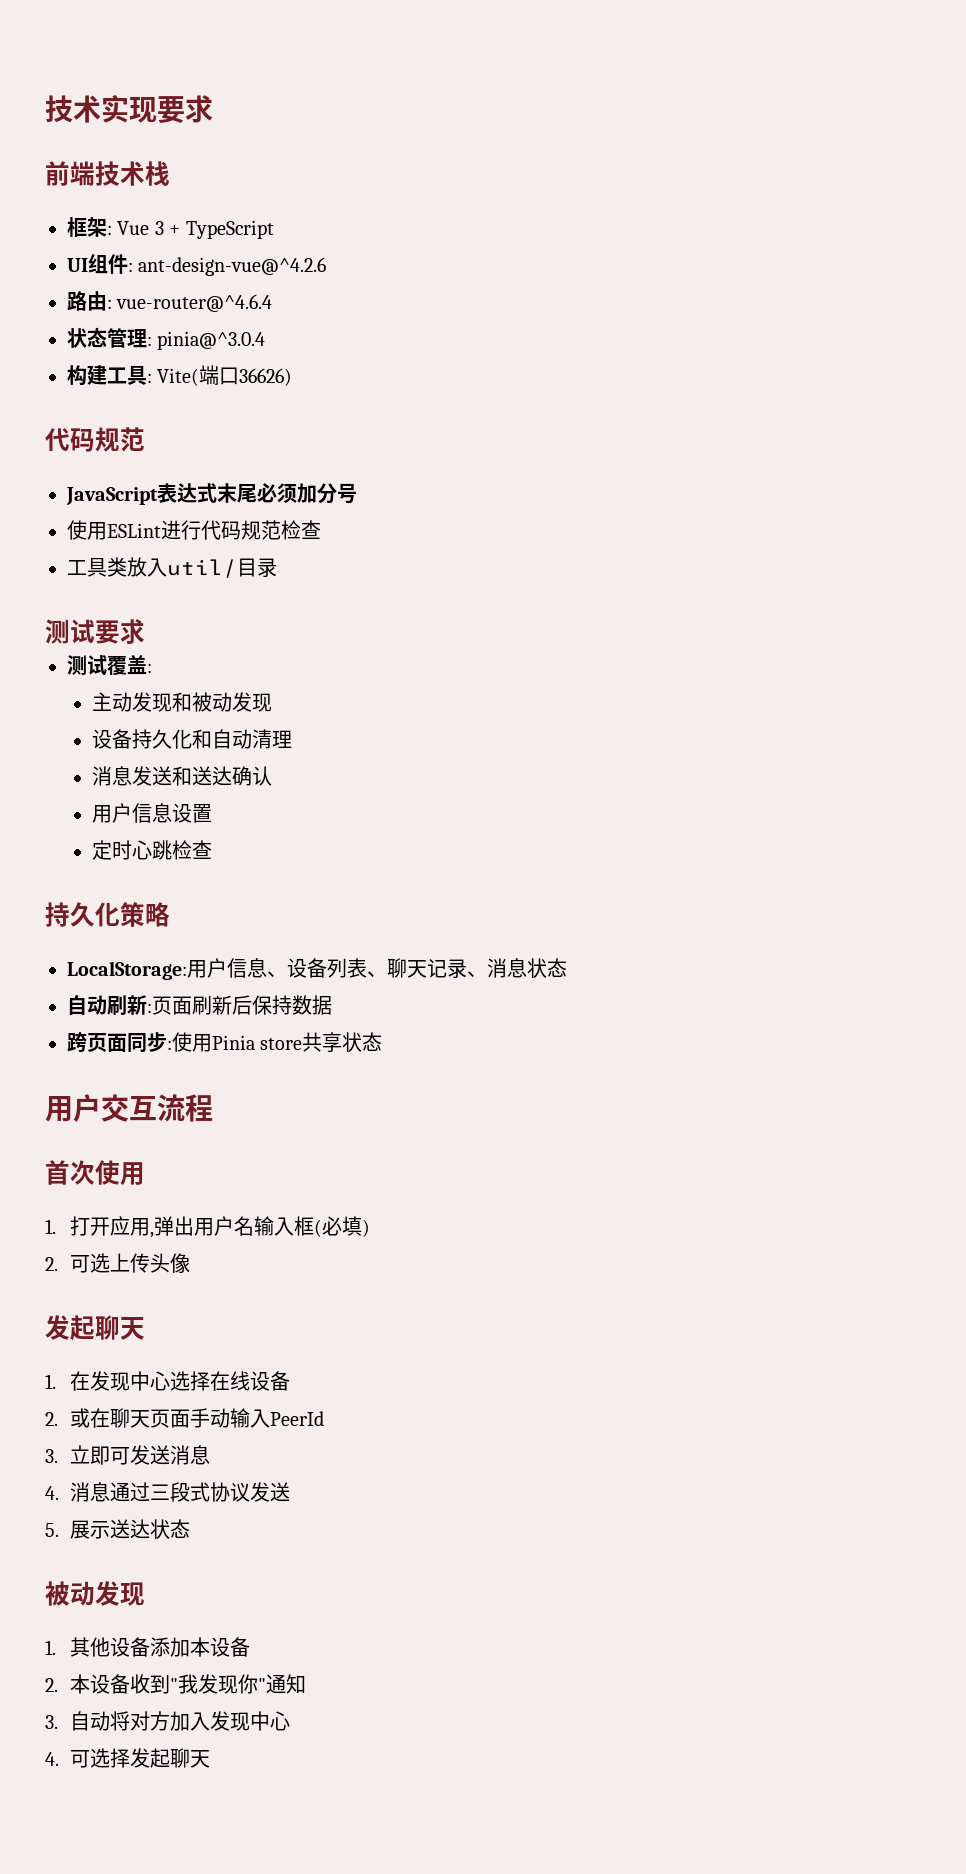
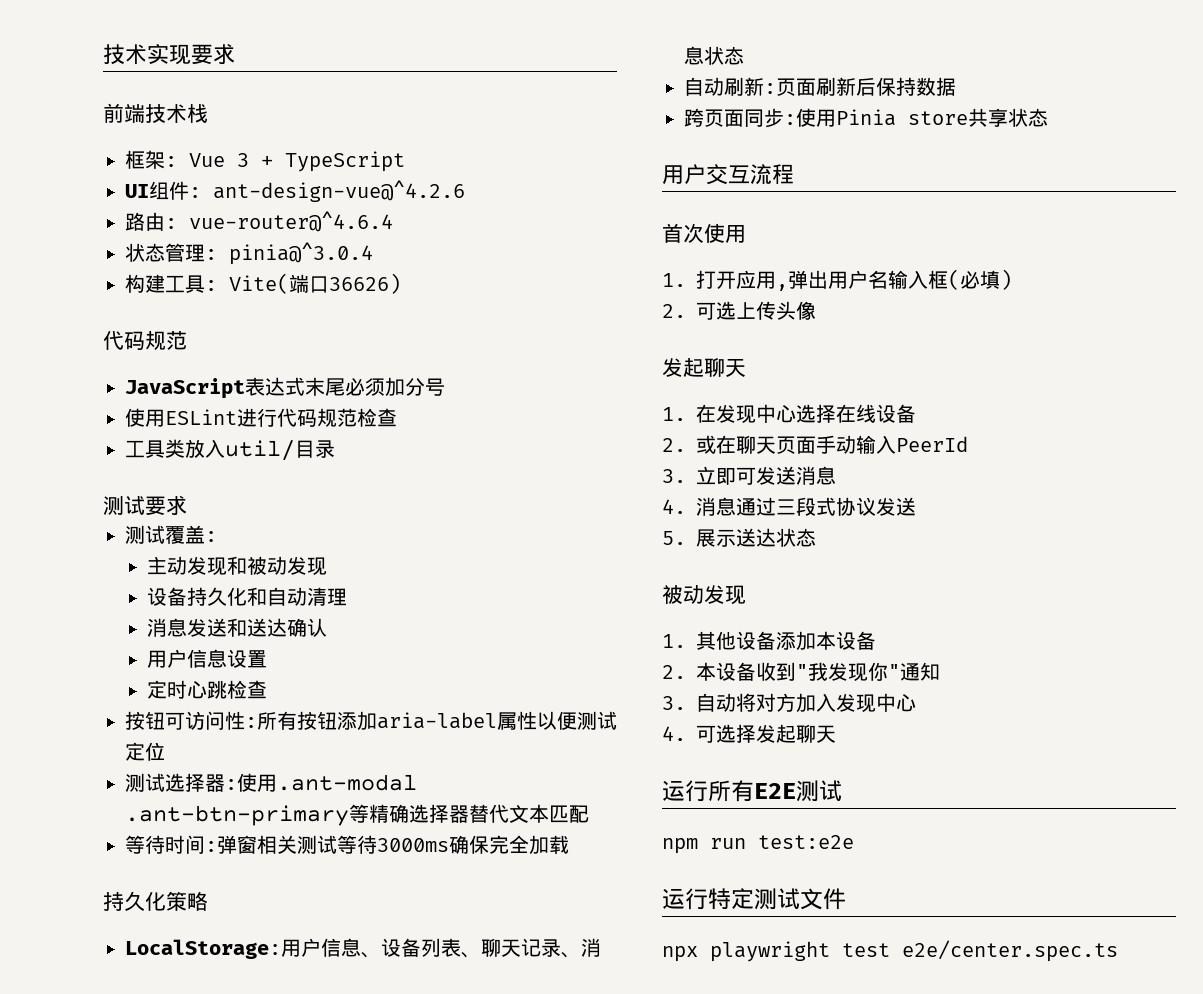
+ 按钮可访问性:所有按钮添加aria-label属性以便测试定位
+ 测试选择器:使用.ant-modal .ant-btn-primary等精确选择器替代文本匹配
+ 等待时间:弹窗相关测试等待3000ms确保完全加载
+ 运行所有E2E测试
+ npm run test:e2e
+ 运行特定测试文件
+ npx playwright test e2e/center.spec.ts

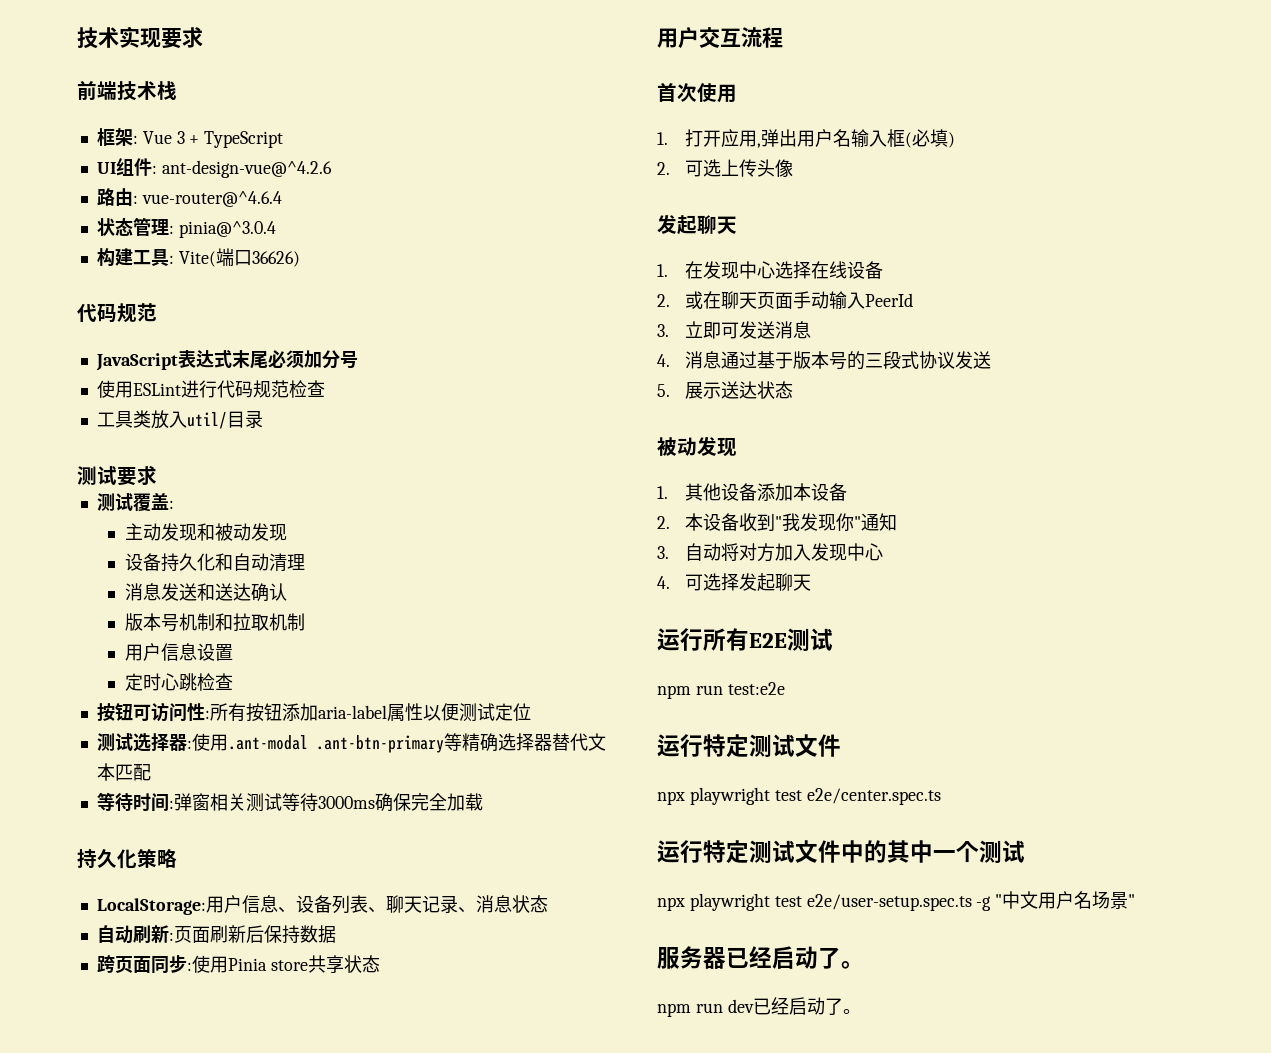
+ 版本号机制和拉取机制
- 4.消息通过三段式协议发送
+ 4.消息通过基于版本号的三段式协议发送
+ 运行特定测试文件中的其中一个测试
+ npx playwright test e2e/user-setup.spec.ts -g "中文用户名场景"
+ 服务器已经启动了。
+ npm run dev已经启动了。

